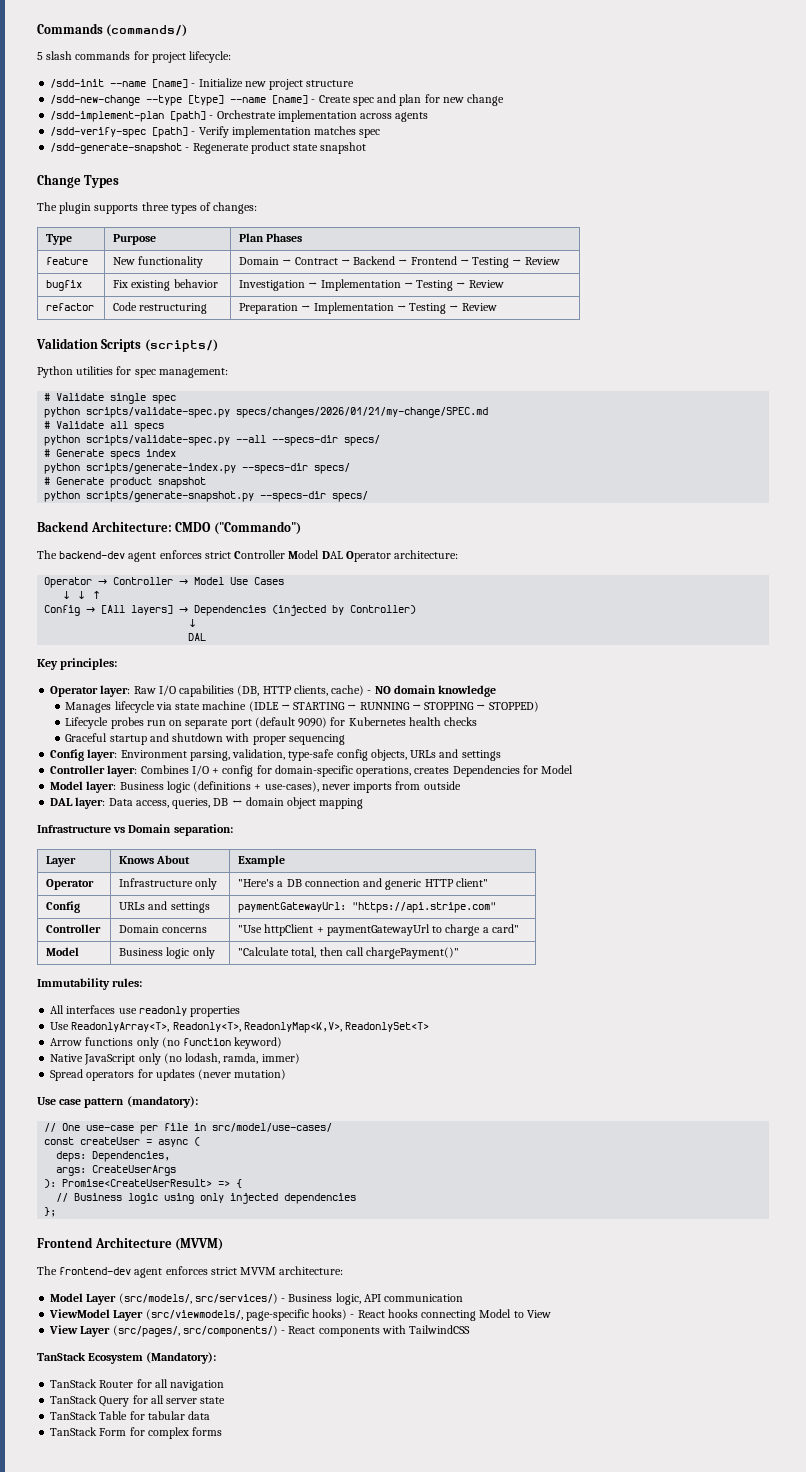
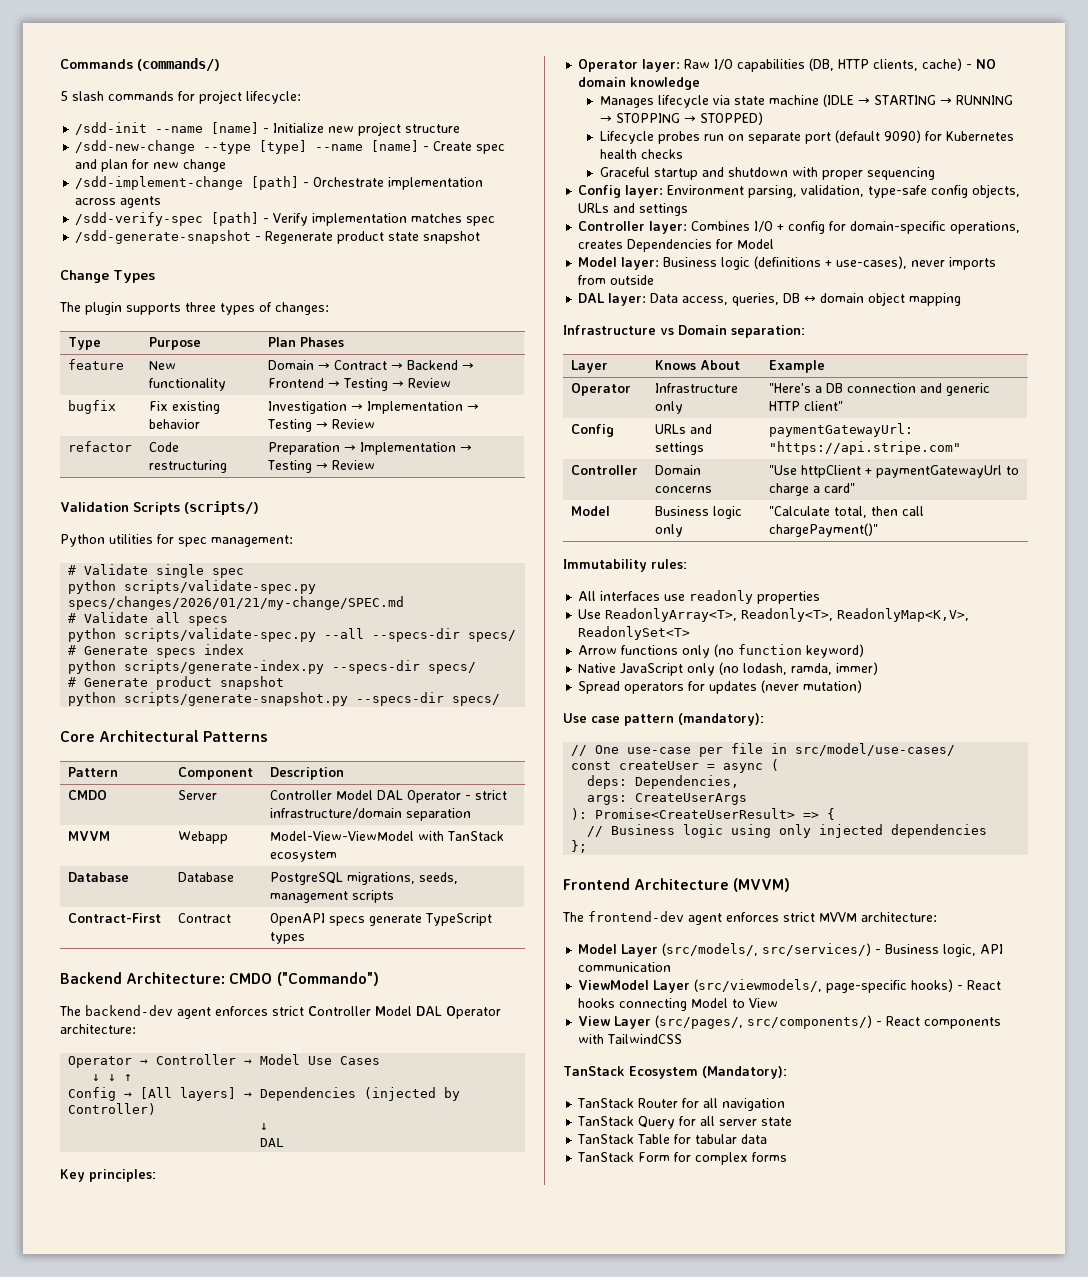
- /sdd-implement-plan [path] - Orchestrate implementation across agents
+ /sdd-implement-change [path] - Orchestrate implementation across agents
+ Core Architectural Patterns
+ Pattern | Component | Description
+ CMDO | Server | Controller Model DAL Operator - strict infrastructure/domain separation
+ MVVM | Webapp | Model-View-ViewModel with TanStack ecosystem
+ Database | Database | PostgreSQL migrations, seeds, management scripts
+ Contract-First | Contract | OpenAPI specs generate TypeScript types

